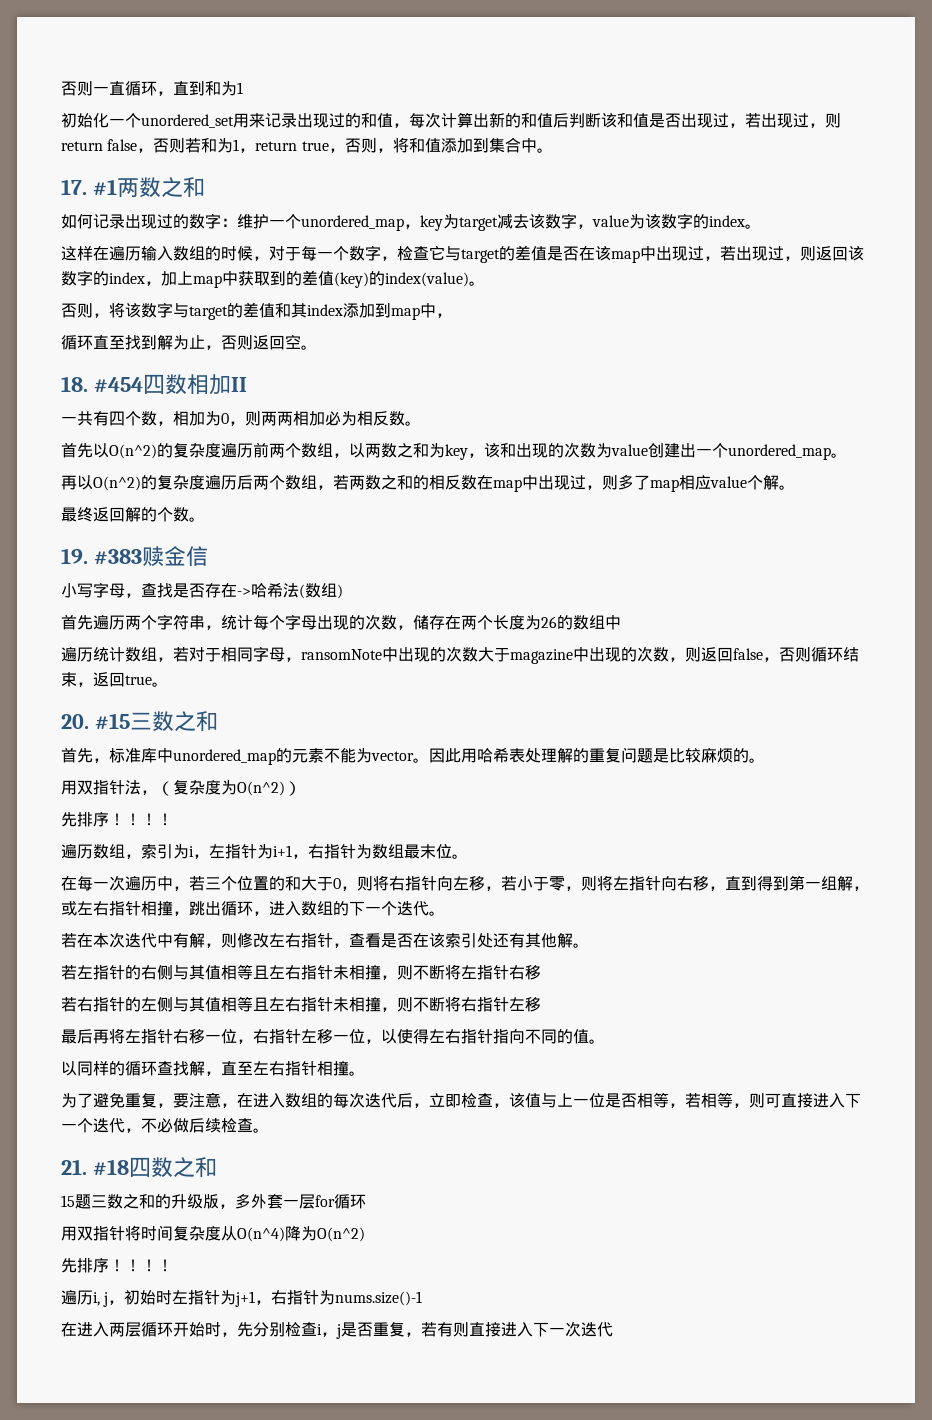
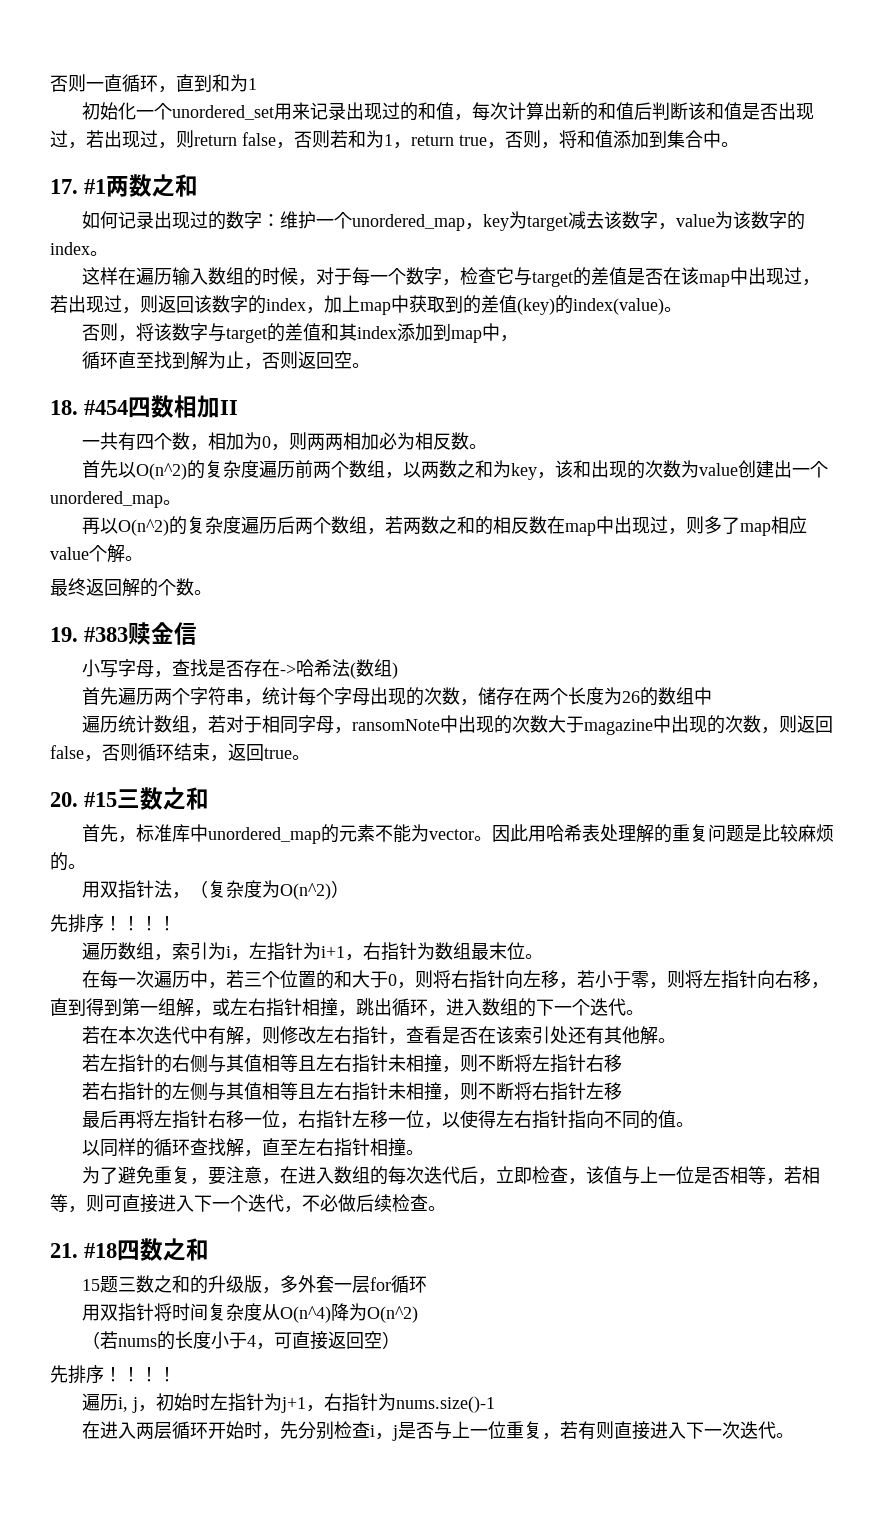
+ （若nums的长度小于4，可直接返回空）
- 在进入两层循环开始时，先分别检查i，j是否重复，若有则直接进入下一次迭代
+ 在进入两层循环开始时，先分别检查i，j是否与上一位重复，若有则直接进入下一次迭代。

